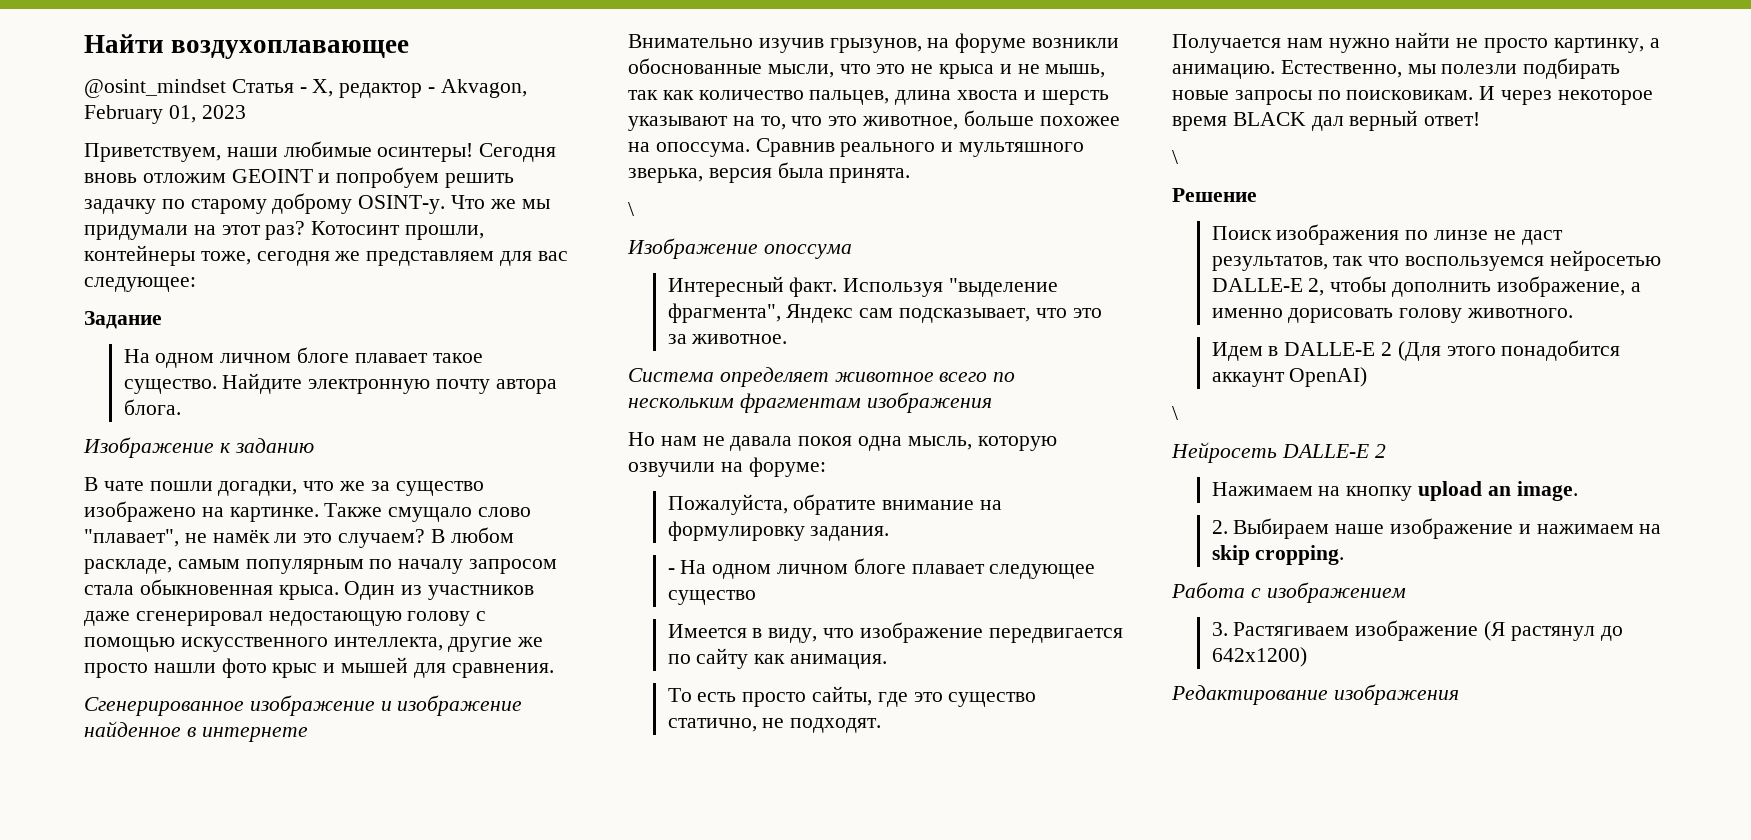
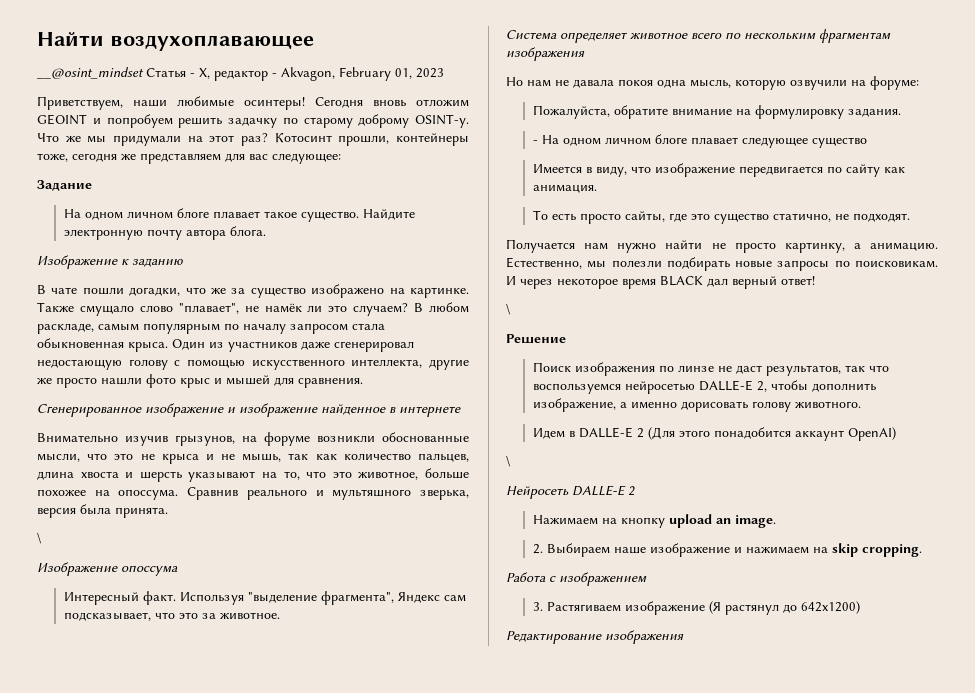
- @osint_mindset Статья - X, редактор - Akvagon, February 01, 2023
+ __@osint_mindset Статья - X, редактор - Akvagon, February 01, 2023

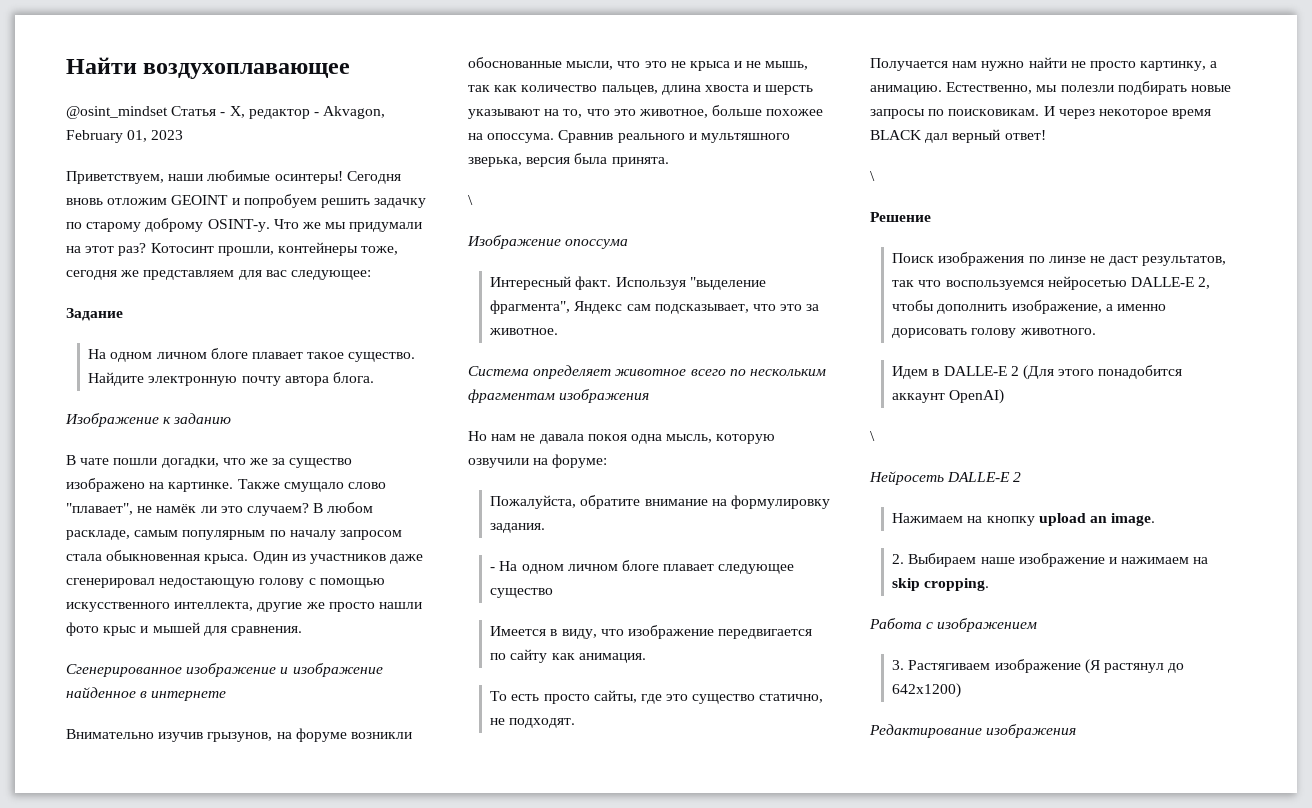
- __@osint_mindset Статья - X, редактор - Akvagon, February 01, 2023
+ @osint_mindset Статья - X, редактор - Akvagon, February 01, 2023

